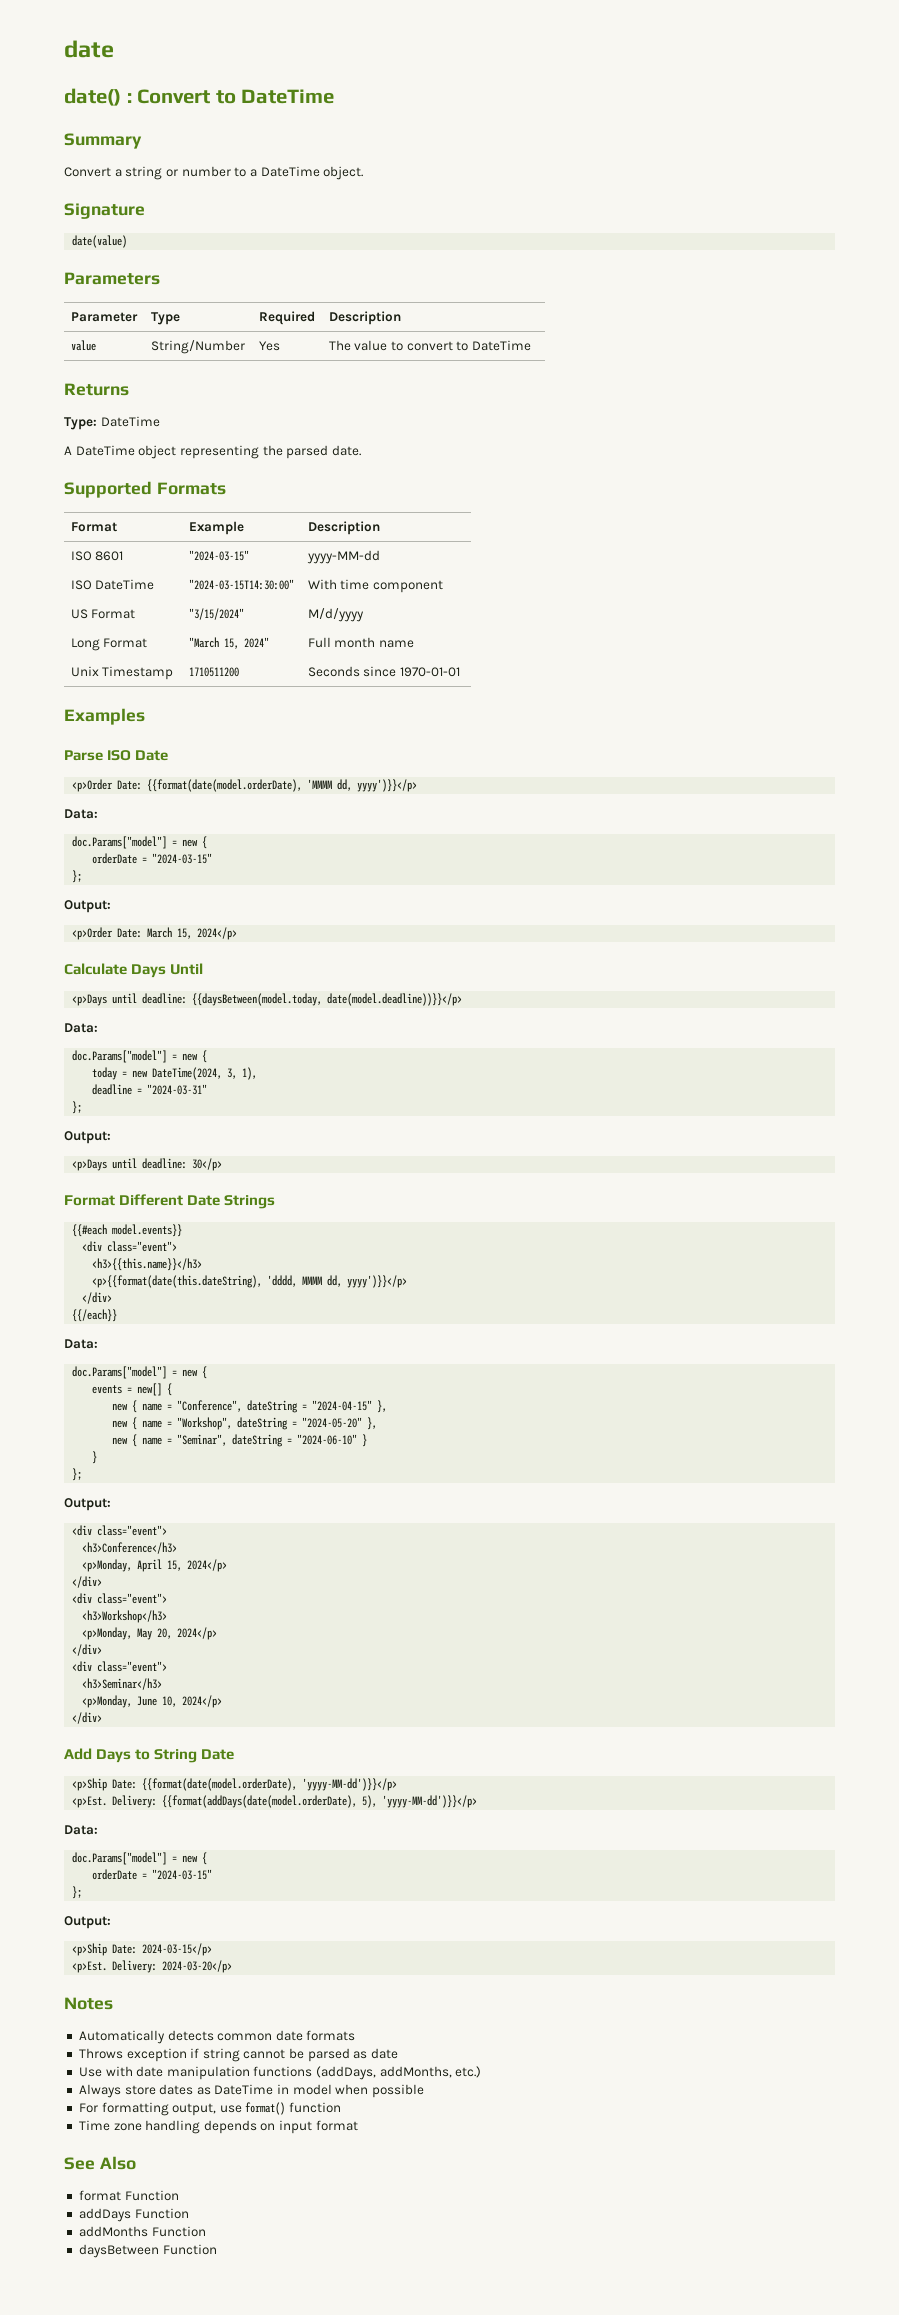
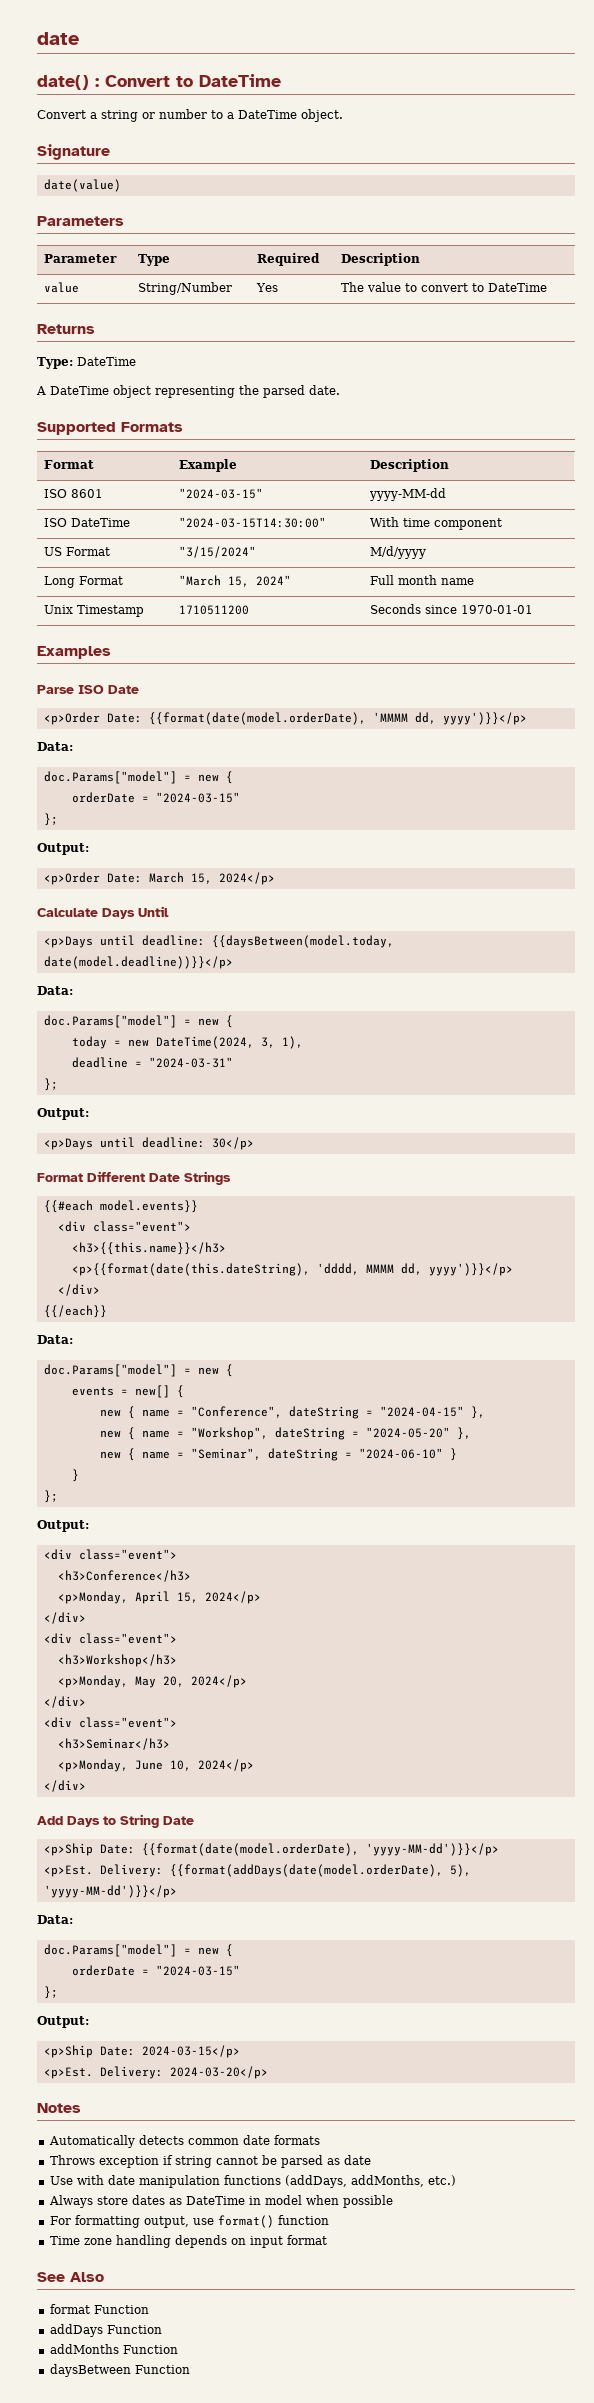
- Summary

